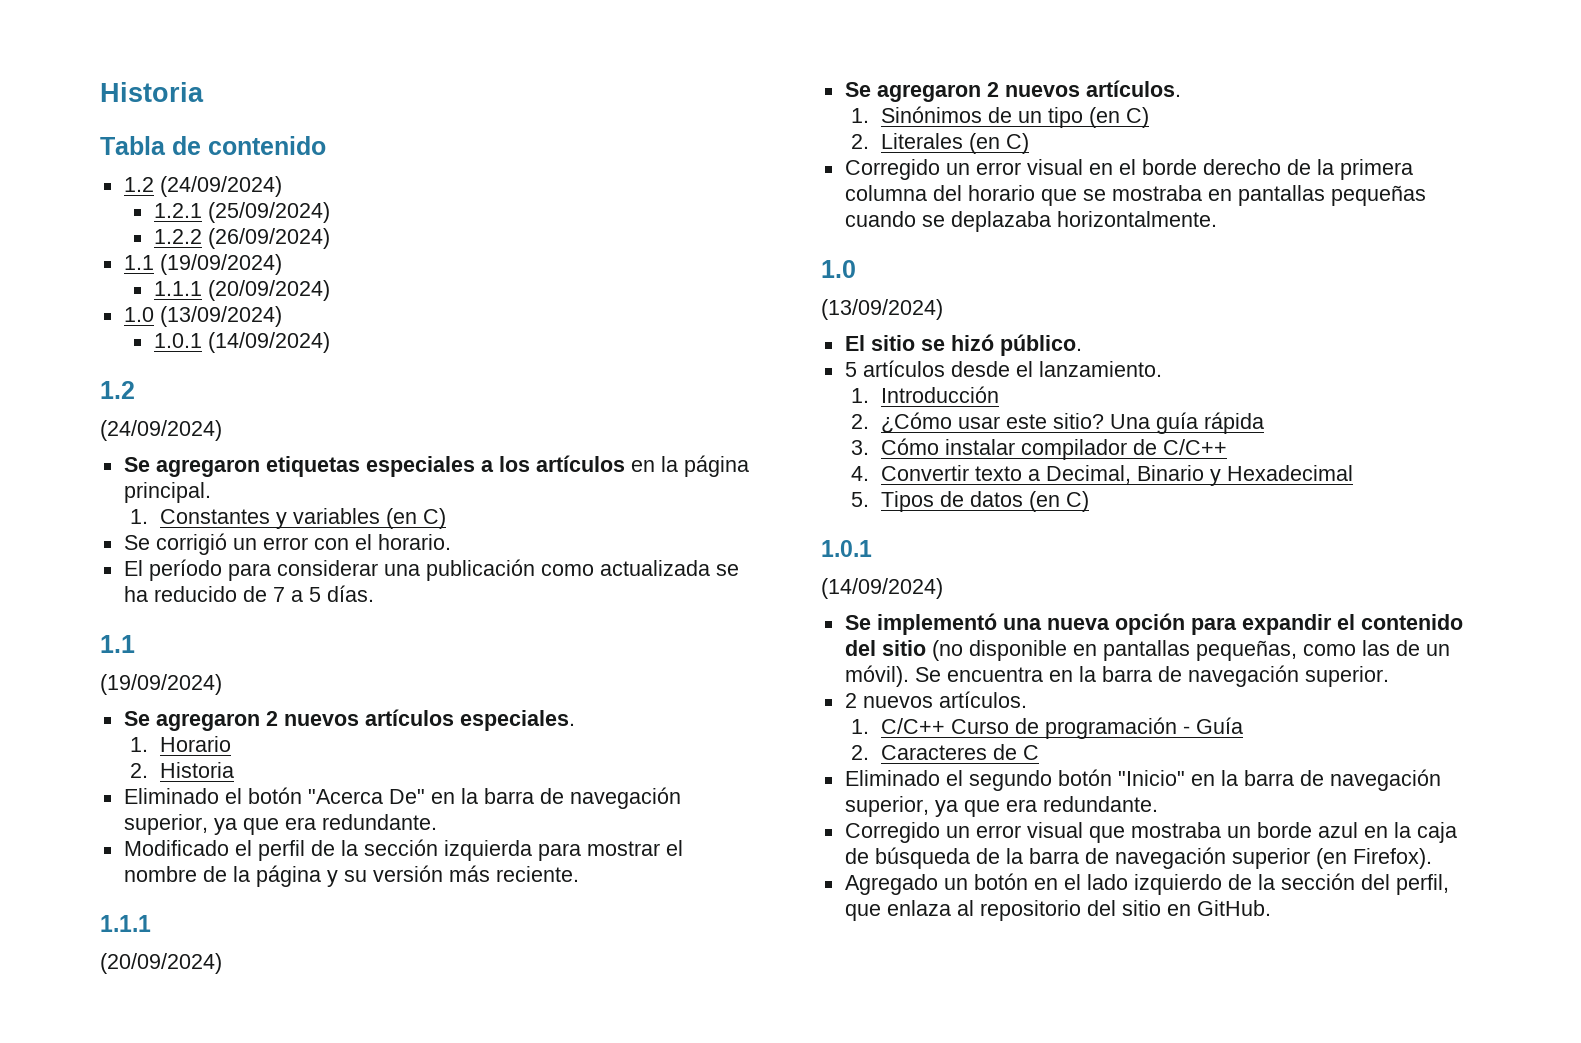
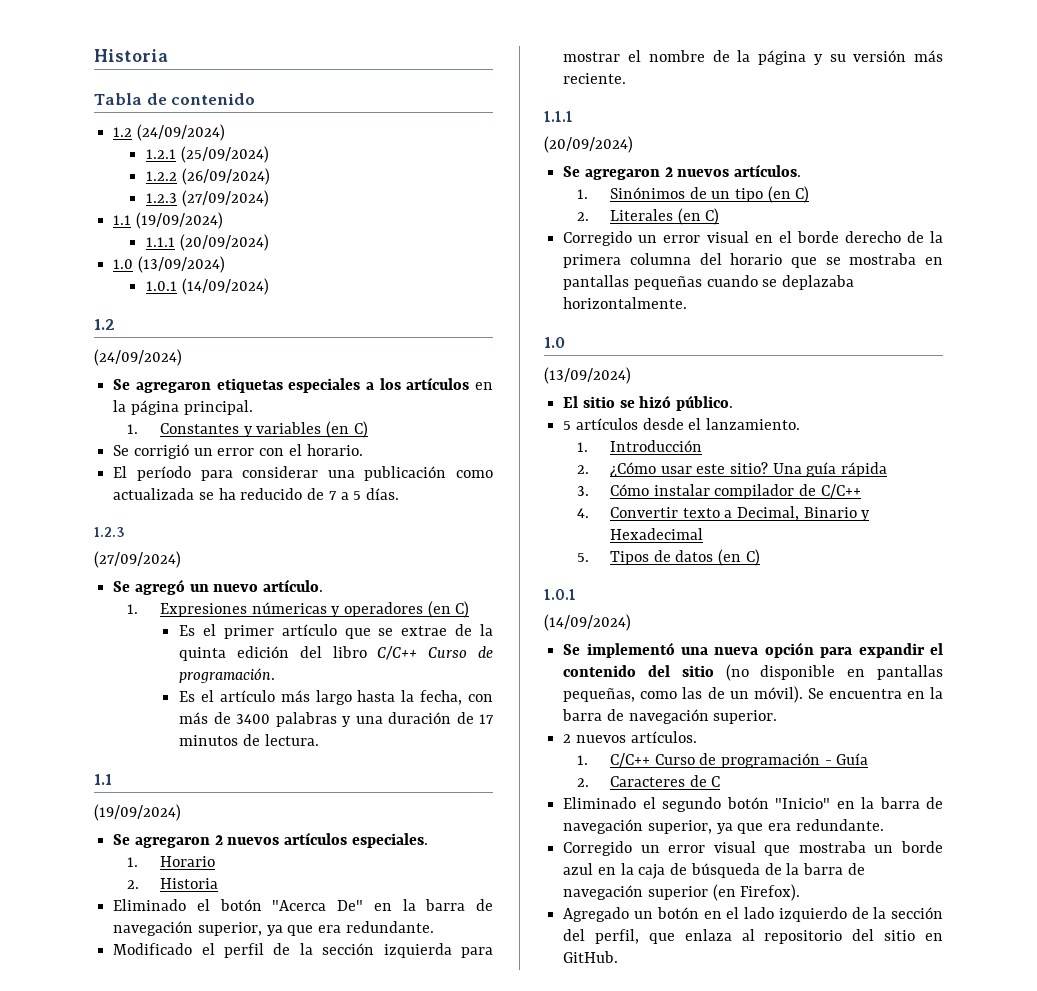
+ 1.2.3 (27/09/2024)
  El período para considerar una publicación como actualizada se ha reducido de 7 a 5 días.
+ 1.2.3
+ (27/09/2024)
+ Se agregó un nuevo artículo.
+ 1. Expresiones númericas y operadores (en C)
+ Es el primer artículo que se extrae de la quinta edición del libro C/C++ Curso de programación.
+ Es el artículo más largo hasta la fecha, con más de 3400 palabras y una duración de 17 minutos de lectura.

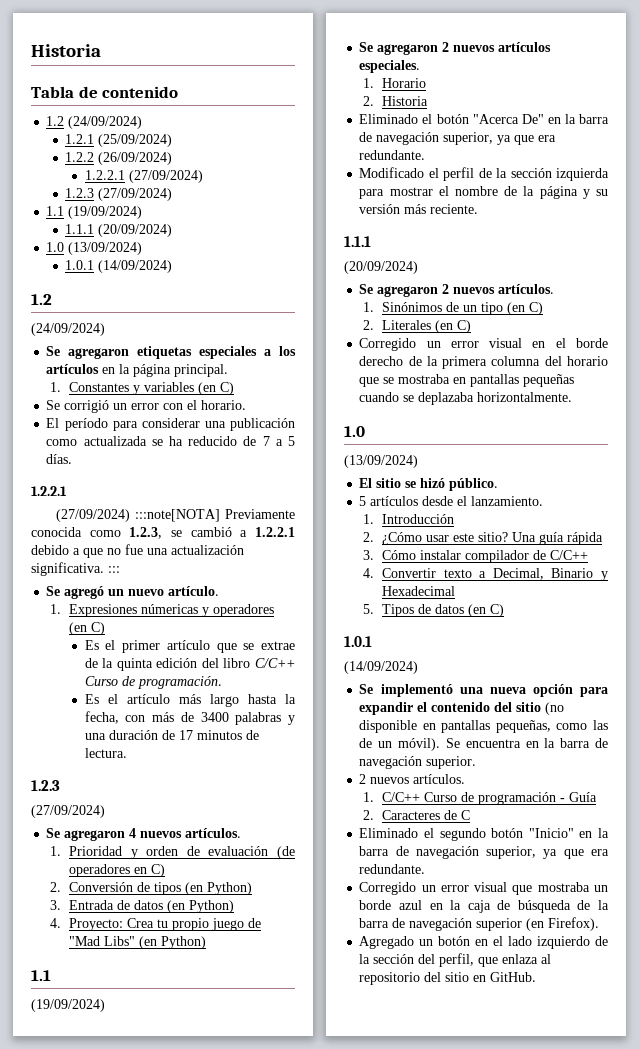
+ 1.2.2.1 (27/09/2024)
  El período para considerar una publicación como actualizada se ha reducido de 7 a 5 días.
- 1.2.3
- (27/09/2024)
+ 1.2.2.1
+ (27/09/2024) :::note[NOTA] Previamente conocida como 1.2.3, se cambió a 1.2.2.1 debido a que no fue una actualización significativa. :::
  Es el artículo más largo hasta la fecha, con más de 3400 palabras y una duración de 17 minutos de lectura.
+ 1.2.3
+ (27/09/2024)
+ Se agregaron 4 nuevos artículos.
+ 1. Prioridad y orden de evaluación (de operadores en C)
+ 2. Conversión de tipos (en Python)
+ 3. Entrada de datos (en Python)
+ 4. Proyecto: Crea tu propio juego de "Mad Libs" (en Python)

